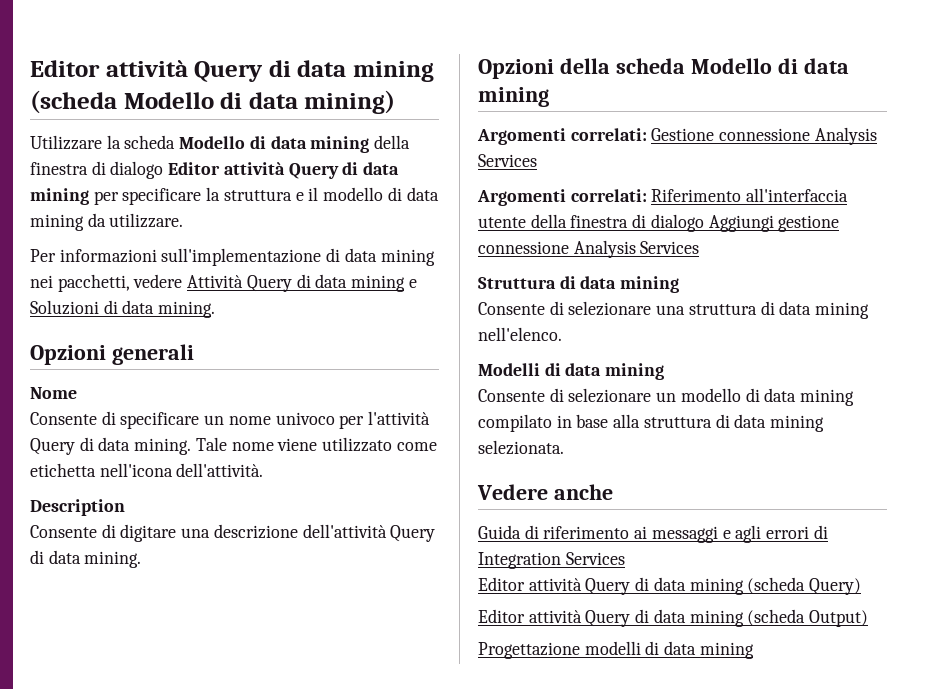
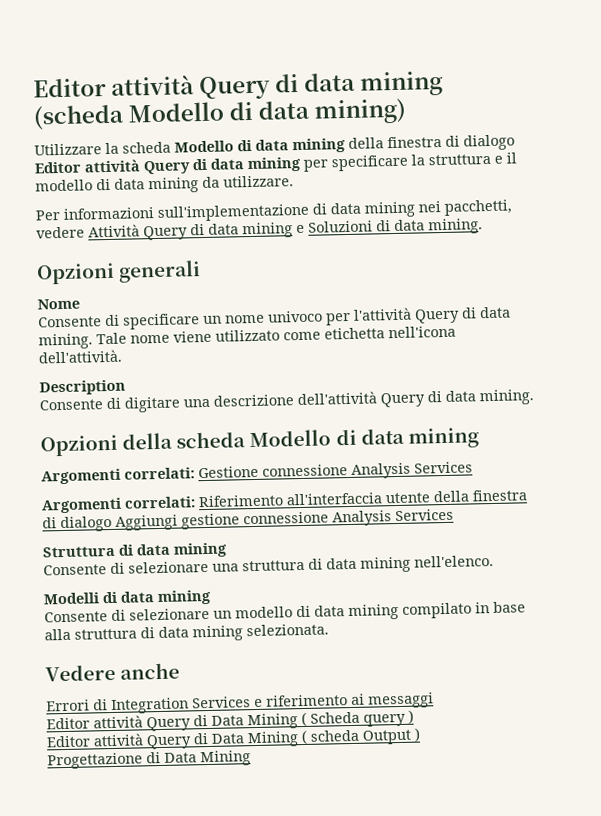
- Guida di riferimento ai messaggi e agli errori di Integration Services
- Editor attività Query di data mining (scheda Query)
- Editor attività Query di data mining (scheda Output)
- Progettazione modelli di data mining
+ Errori di Integration Services e riferimento ai messaggi
+ Editor attività Query di Data Mining ( Scheda query )
+ Editor attività Query di Data Mining ( scheda Output )
+ Progettazione di Data Mining

